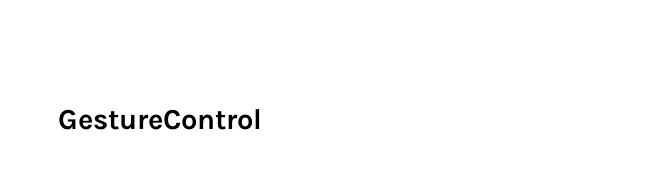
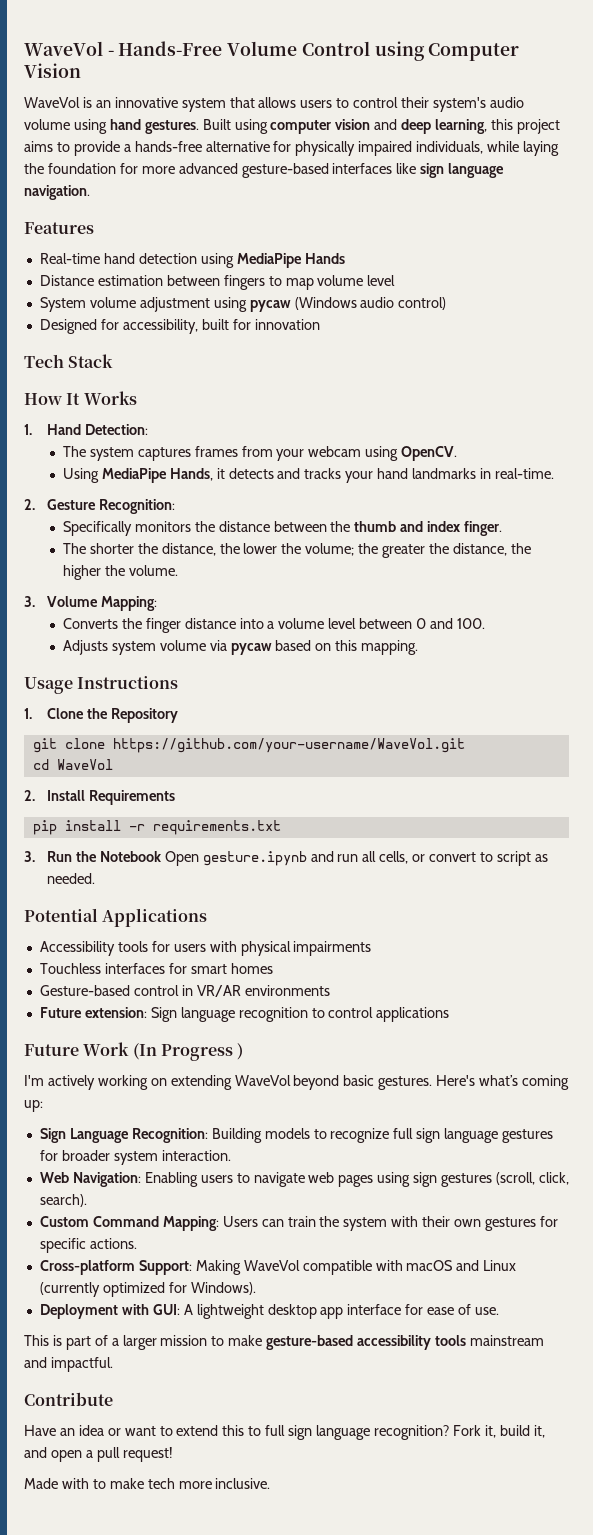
- GestureControl
+ WaveVol - Hands-Free Volume Control using Computer Vision
+ WaveVol is an innovative system that allows users to control their system's audio volume using hand gestures. Built using computer vision and deep learning, this project aims to provide a hands-free alternative for physically impaired individuals, while laying the foundation for more advanced gesture-based interfaces like sign language navigation.
+ Features
+ Real-time hand detection using MediaPipe Hands
+ Distance estimation between fingers to map volume level
+ System volume adjustment using pycaw (Windows audio control)
+ Designed for accessibility, built for innovation
+ Tech Stack
+ How It Works
+ 1. Hand Detection:
+ The system captures frames from your webcam using OpenCV.
+ Using MediaPipe Hands, it detects and tracks your hand landmarks in real-time.
+ 2. Gesture Recognition:
+ Specifically monitors the distance between the thumb and index finger.
+ The shorter the distance, the lower the volume; the greater the distance, the higher the volume.
+ 3. Volume Mapping:
+ Converts the finger distance into a volume level between 0 and 100.
+ Adjusts system volume via pycaw based on this mapping.
+ Usage Instructions
+ 1. Clone the Repository
+ git clone https://github.com/your-username/WaveVol.git
+ cd WaveVol
+ 2. Install Requirements
+ pip install -r requirements.txt
+ 3. Run the Notebook Open gesture.ipynb and run all cells, or convert to script as needed.
+ Potential Applications
+ Accessibility tools for users with physical impairments
+ Touchless interfaces for smart homes
+ Gesture-based control in VR/AR environments
+ Future extension: Sign language recognition to control applications
+ Future Work (In Progress )
+ I'm actively working on extending WaveVol beyond basic gestures. Here's what’s coming up:
+ Sign Language Recognition: Building models to recognize full sign language gestures for broader system interaction.
+ Web Navigation: Enabling users to navigate web pages using sign gestures (scroll, click, search).
+ Custom Command Mapping: Users can train the system with their own gestures for specific actions.
+ Cross-platform Support: Making WaveVol compatible with macOS and Linux (currently optimized for Windows).
+ Deployment with GUI: A lightweight desktop app interface for ease of use.
+ This is part of a larger mission to make gesture-based accessibility tools mainstream and impactful.
+ Contribute
+ Have an idea or want to extend this to full sign language recognition? Fork it, build it, and open a pull request!
+ Made with to make tech more inclusive.

